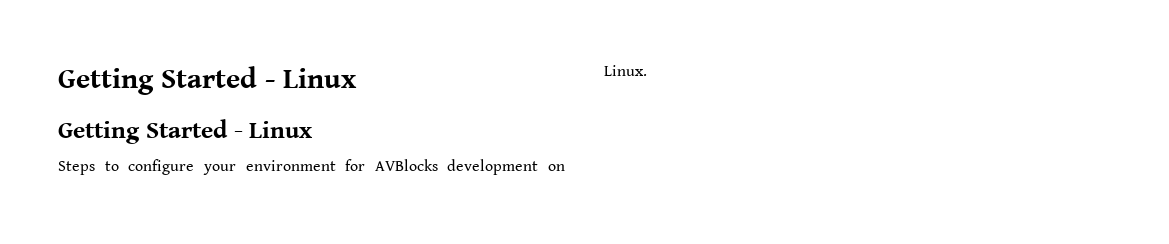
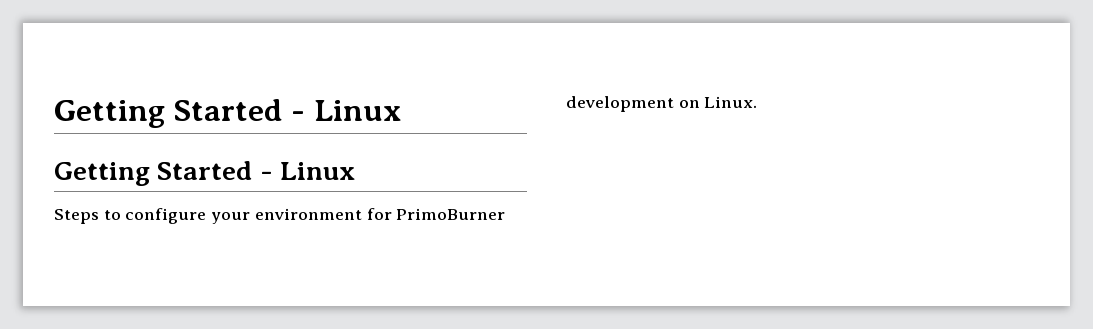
- Steps to configure your environment for AVBlocks development on Linux.
+ Steps to configure your environment for PrimoBurner development on Linux.

